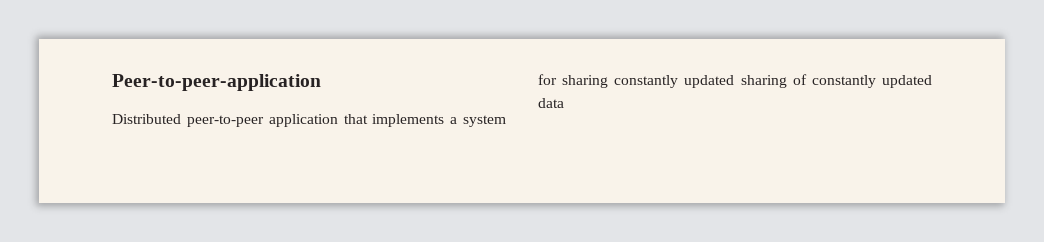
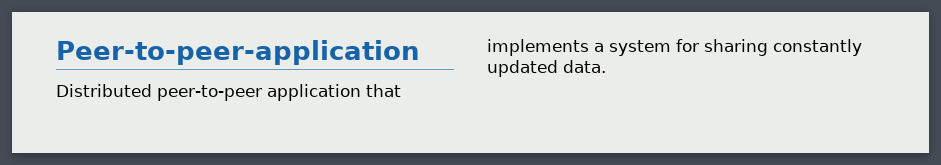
- Distributed peer-to-peer application that implements a system for sharing constantly updated sharing of constantly updated data
+ Distributed peer-to-peer application that implements a system for sharing constantly updated data.

